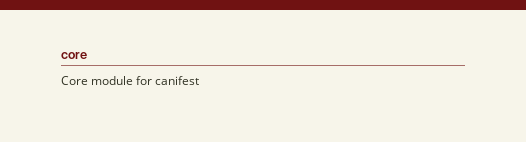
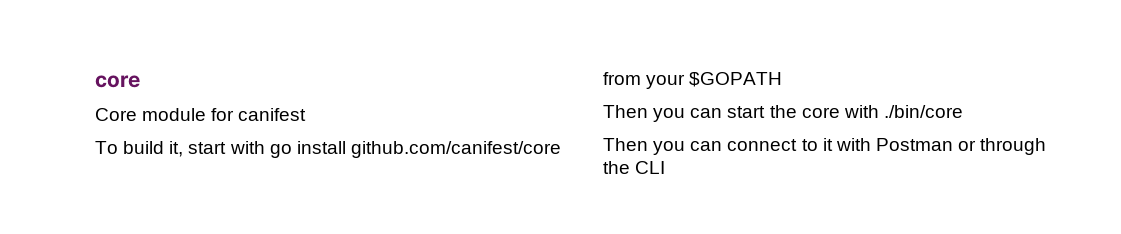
+ To build it, start with go install github.com/canifest/core from your $GOPATH
+ Then you can start the core with ./bin/core
+ Then you can connect to it with Postman or through the CLI

